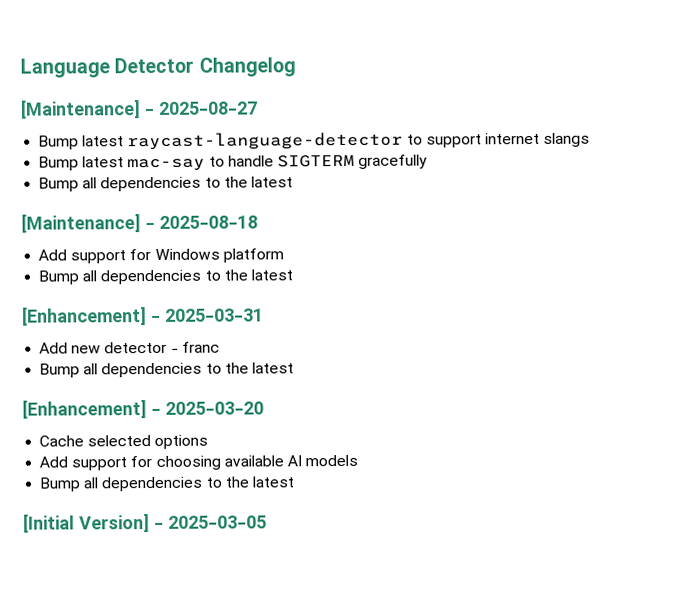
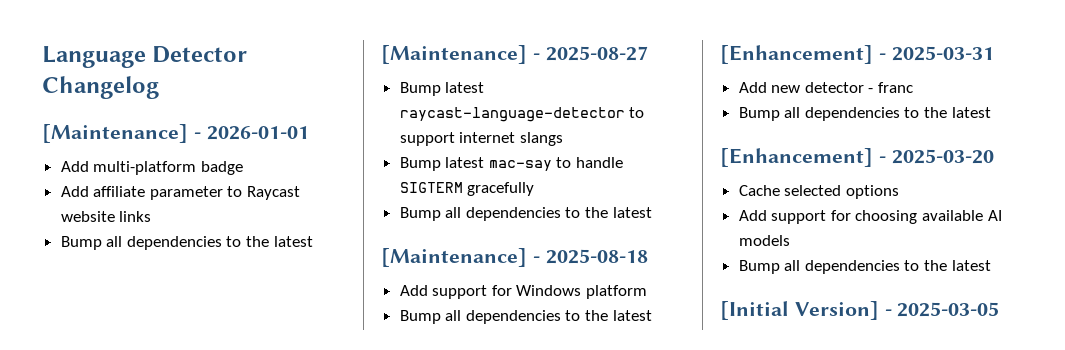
+ [Maintenance] - 2026-01-01
+ Add multi-platform badge
+ Add affiliate parameter to Raycast website links
+ Bump all dependencies to the latest

